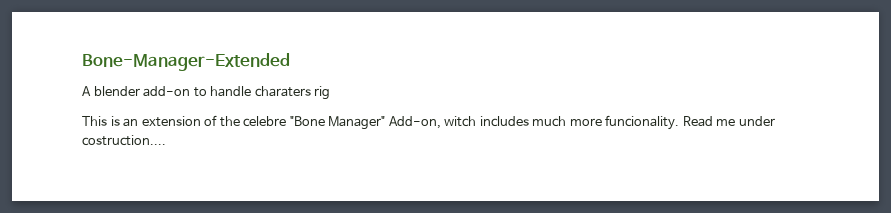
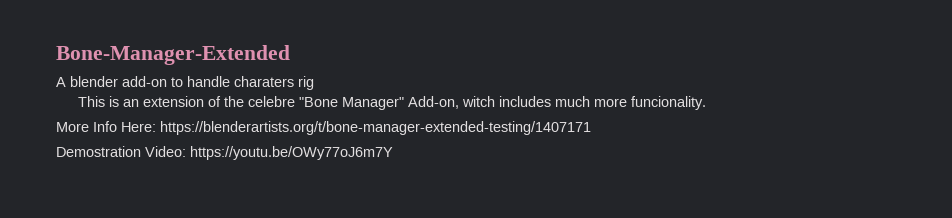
- This is an extension of the celebre "Bone Manager" Add-on, witch includes much more funcionality. Read me under costruction....
+ This is an extension of the celebre "Bone Manager" Add-on, witch includes much more funcionality.
+ More Info Here: https://blenderartists.org/t/bone-manager-extended-testing/1407171
+ Demostration Video: https://youtu.be/OWy77oJ6m7Y

